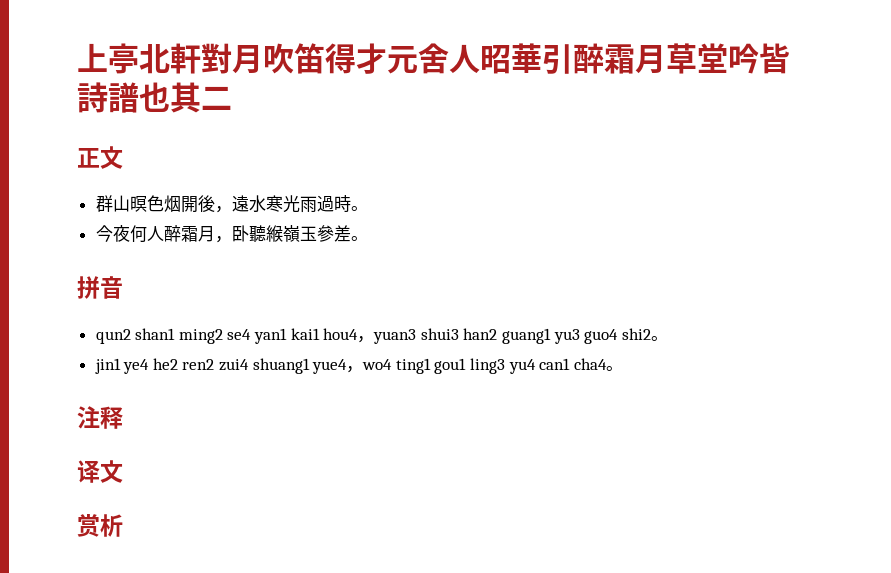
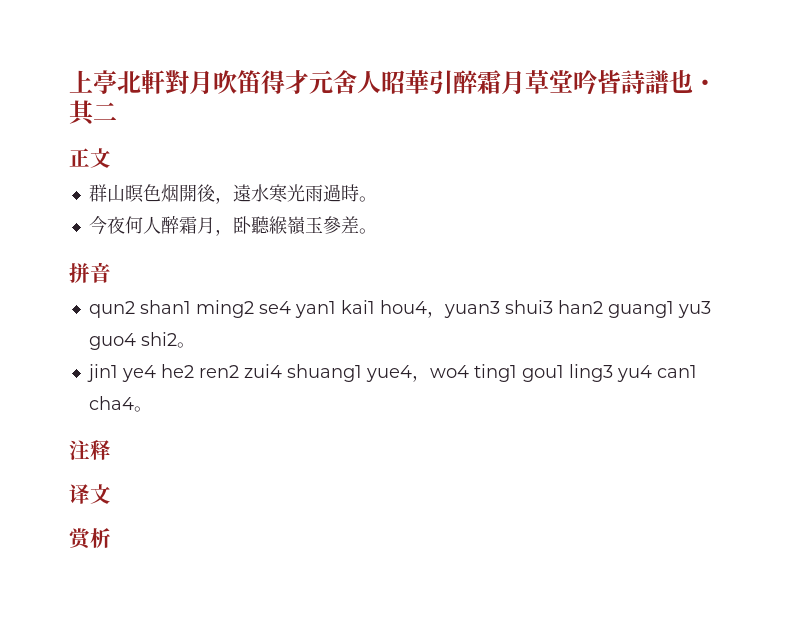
- 上亭北軒對月吹笛得才元舍人昭華引醉霜月草堂吟皆詩譜也其二
+ 上亭北軒對月吹笛得才元舍人昭華引醉霜月草堂吟皆詩譜也・其二

